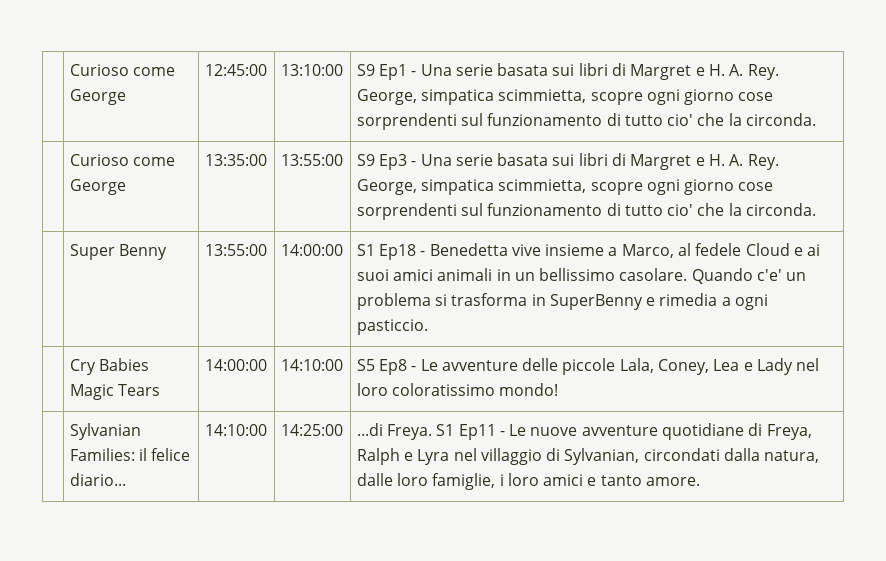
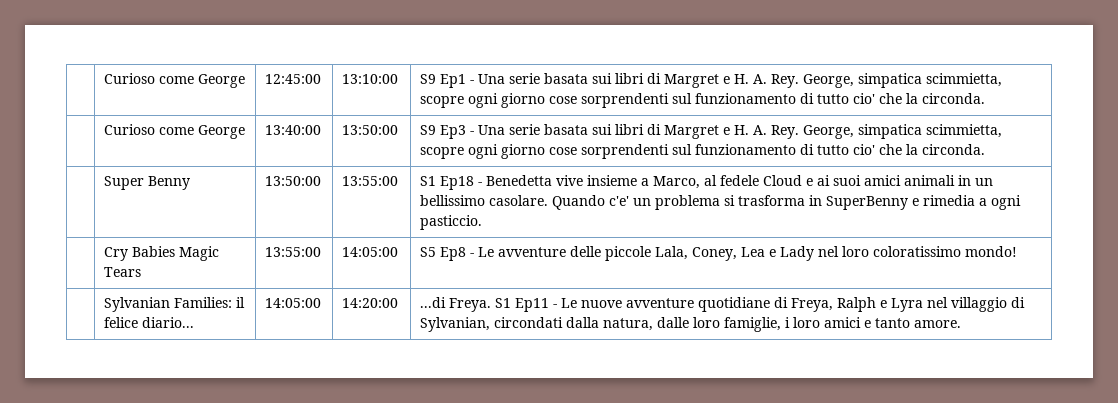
- | Curioso come George | 13:35:00 | 13:55:00 | S9 Ep3 - Una serie basata sui libri di Margret e H. A. Rey. George, simpatica scimmietta, scopre ogni giorno cose sorprendenti sul funzionamento di tutto cio' che la circonda.
+ | Curioso come George | 13:40:00 | 13:50:00 | S9 Ep3 - Una serie basata sui libri di Margret e H. A. Rey. George, simpatica scimmietta, scopre ogni giorno cose sorprendenti sul funzionamento di tutto cio' che la circonda.
- | Super Benny | 13:55:00 | 14:00:00 | S1 Ep18 - Benedetta vive insieme a Marco, al fedele Cloud e ai suoi amici animali in un bellissimo casolare. Quando c'e' un problema si trasforma in SuperBenny e rimedia a ogni pasticcio.
+ | Super Benny | 13:50:00 | 13:55:00 | S1 Ep18 - Benedetta vive insieme a Marco, al fedele Cloud e ai suoi amici animali in un bellissimo casolare. Quando c'e' un problema si trasforma in SuperBenny e rimedia a ogni pasticcio.
- | Cry Babies Magic Tears | 14:00:00 | 14:10:00 | S5 Ep8 - Le avventure delle piccole Lala, Coney, Lea e Lady nel loro coloratissimo mondo!
+ | Cry Babies Magic Tears | 13:55:00 | 14:05:00 | S5 Ep8 - Le avventure delle piccole Lala, Coney, Lea e Lady nel loro coloratissimo mondo!
- | Sylvanian Families: il felice diario... | 14:10:00 | 14:25:00 | ...di Freya. S1 Ep11 - Le nuove avventure quotidiane di Freya, Ralph e Lyra nel villaggio di Sylvanian, circondati dalla natura, dalle loro famiglie, i loro amici e tanto amore.
+ | Sylvanian Families: il felice diario... | 14:05:00 | 14:20:00 | ...di Freya. S1 Ep11 - Le nuove avventure quotidiane di Freya, Ralph e Lyra nel villaggio di Sylvanian, circondati dalla natura, dalle loro famiglie, i loro amici e tanto amore.

